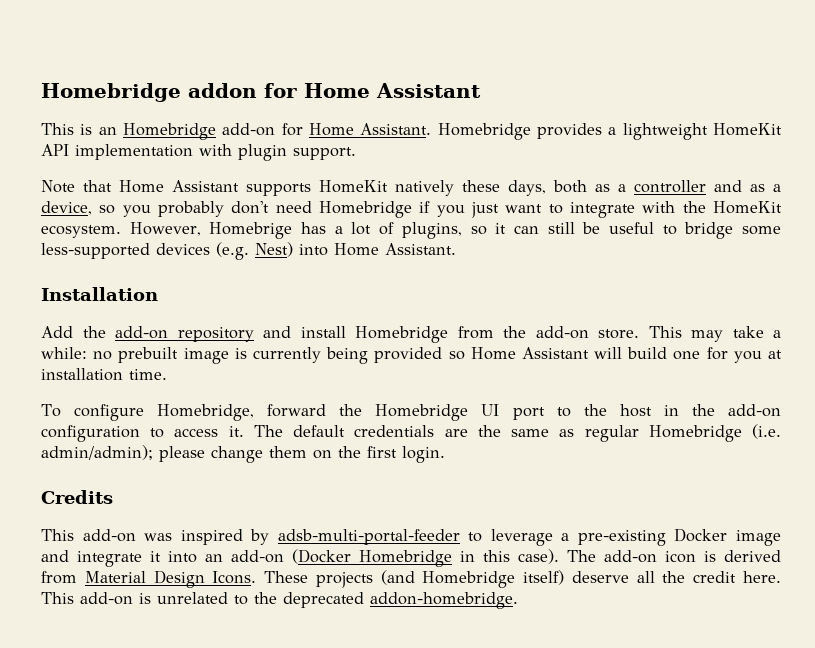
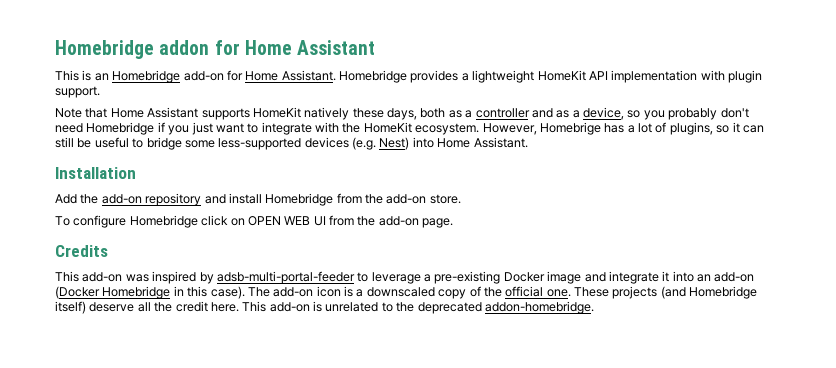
- Add the add-on repository and install Homebridge from the add-on store. This may take a while: no prebuilt image is currently being provided so Home Assistant will build one for you at installation time.
- To configure Homebridge, forward the Homebridge UI port to the host in the add-on configuration to access it. The default credentials are the same as regular Homebridge (i.e. admin/admin); please change them on the first login.
+ Add the add-on repository and install Homebridge from the add-on store.
+ To configure Homebridge click on OPEN WEB UI from the add-on page.
- The add-on icon is derived from Material Design Icons.
+ The add-on icon is a downscaled copy of the official one.

